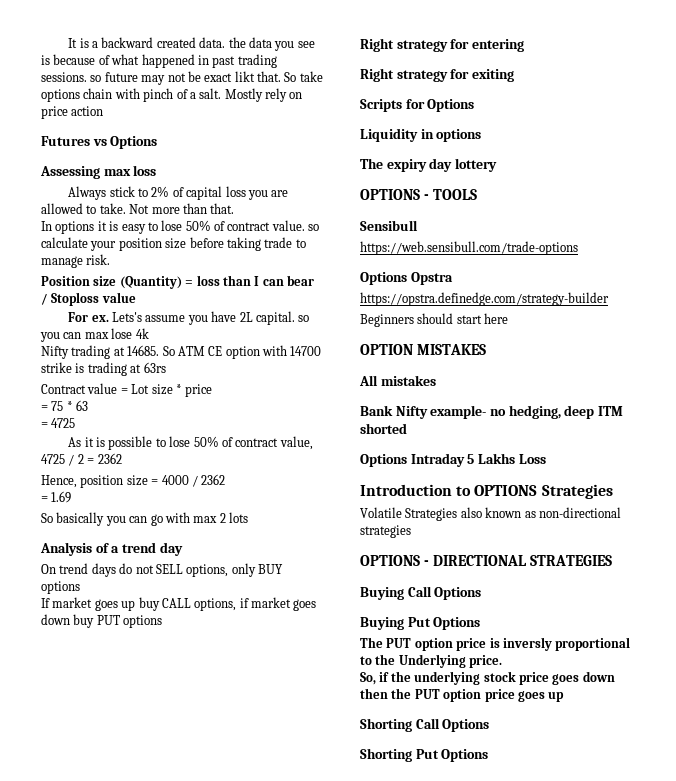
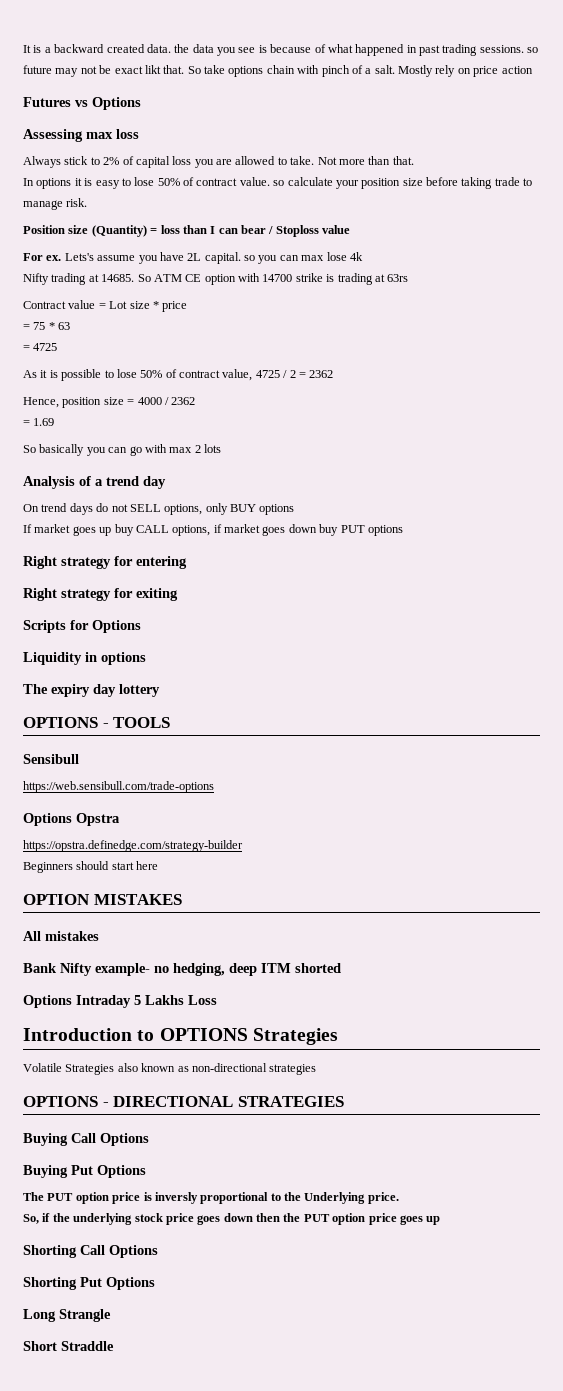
+ Long Strangle
+ Short Straddle

